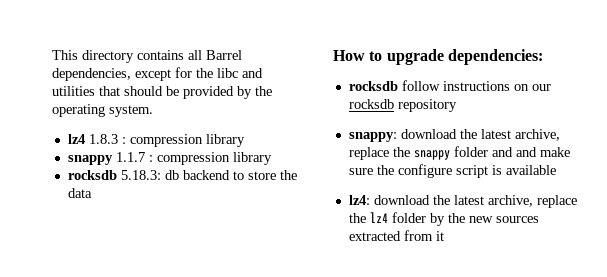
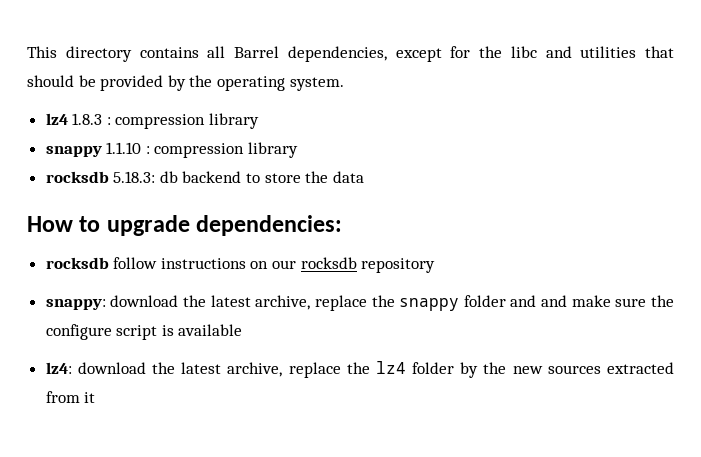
- snappy 1.1.7 : compression library
+ snappy 1.1.10 : compression library

